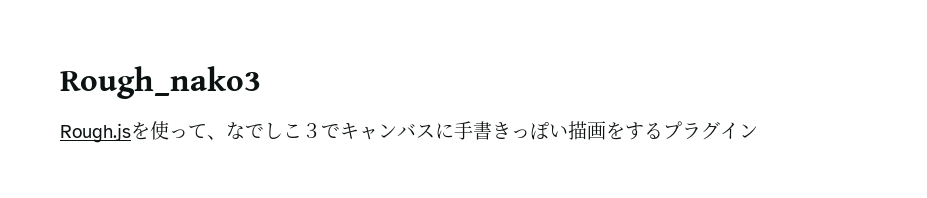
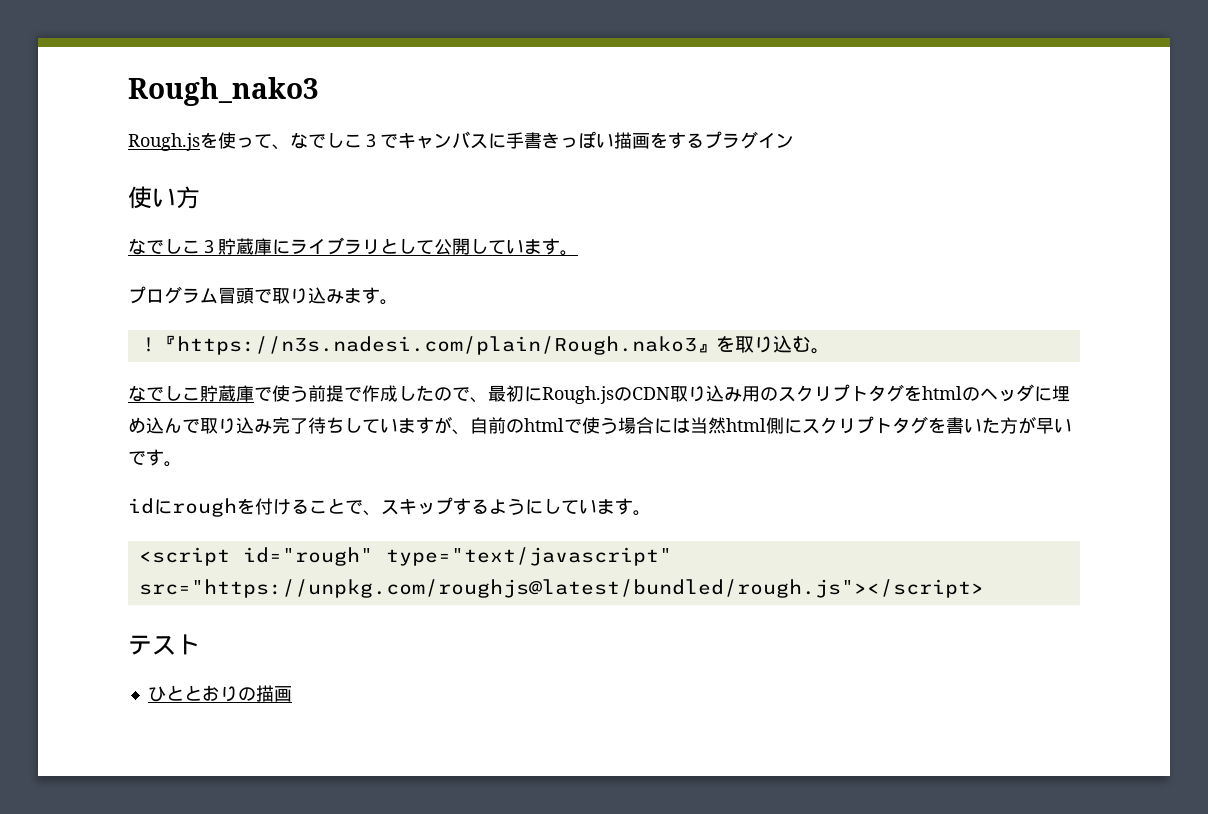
+ 使い方
+ なでしこ３貯蔵庫にライブラリとして公開しています。
+ プログラム冒頭で取り込みます。
+ ！『https://n3s.nadesi.com/plain/Rough.nako3』を取り込む。
+ なでしこ貯蔵庫で使う前提で作成したので、最初にRough.jsのCDN取り込み用のスクリプトタグをhtmlのヘッダに埋め込んで取り込み完了待ちしていますが、自前のhtmlで使う場合には当然html側にスクリプトタグを書いた方が早いです。
+ idにroughを付けることで、スキップするようにしています。
+ <script id="rough" type="text/javascript" src="https://unpkg.com/roughjs@latest/bundled/rough.js"></script>
+ テスト
+ ひととおりの描画

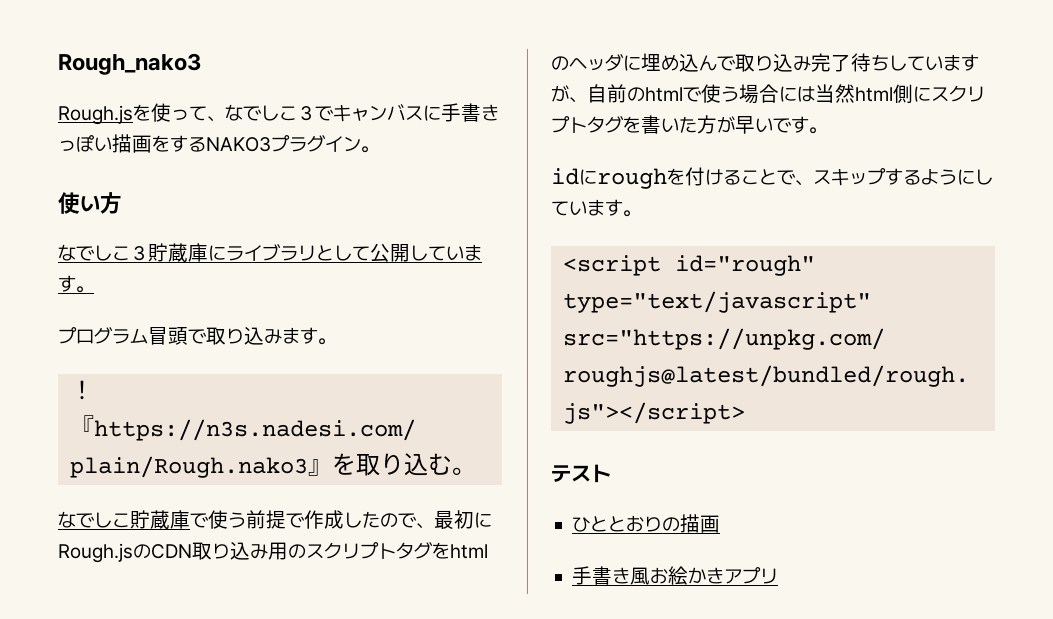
- Rough.jsを使って、なでしこ３でキャンバスに手書きっぽい描画をするプラグイン
+ Rough.jsを使って、なでしこ３でキャンバスに手書きっぽい描画をするNAKO3プラグイン。
+ 手書き風お絵かきアプリ

